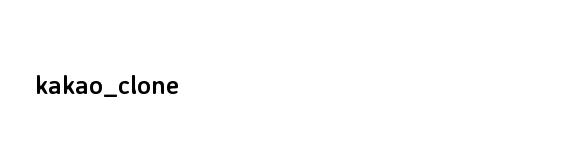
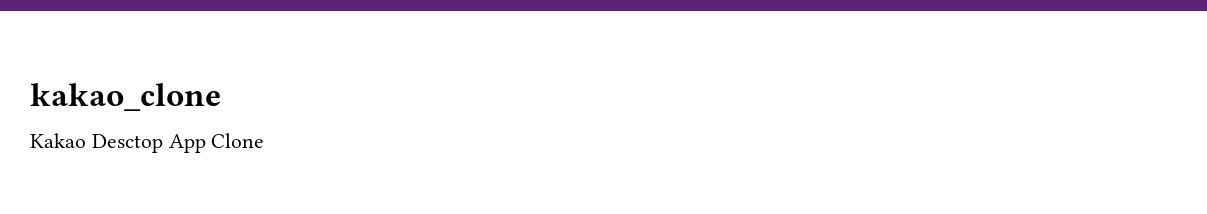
+ Kakao Desctop App Clone

